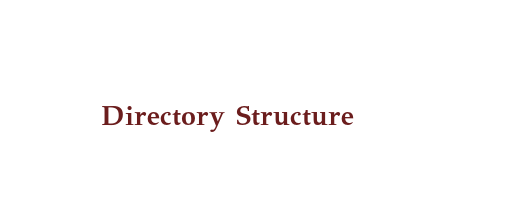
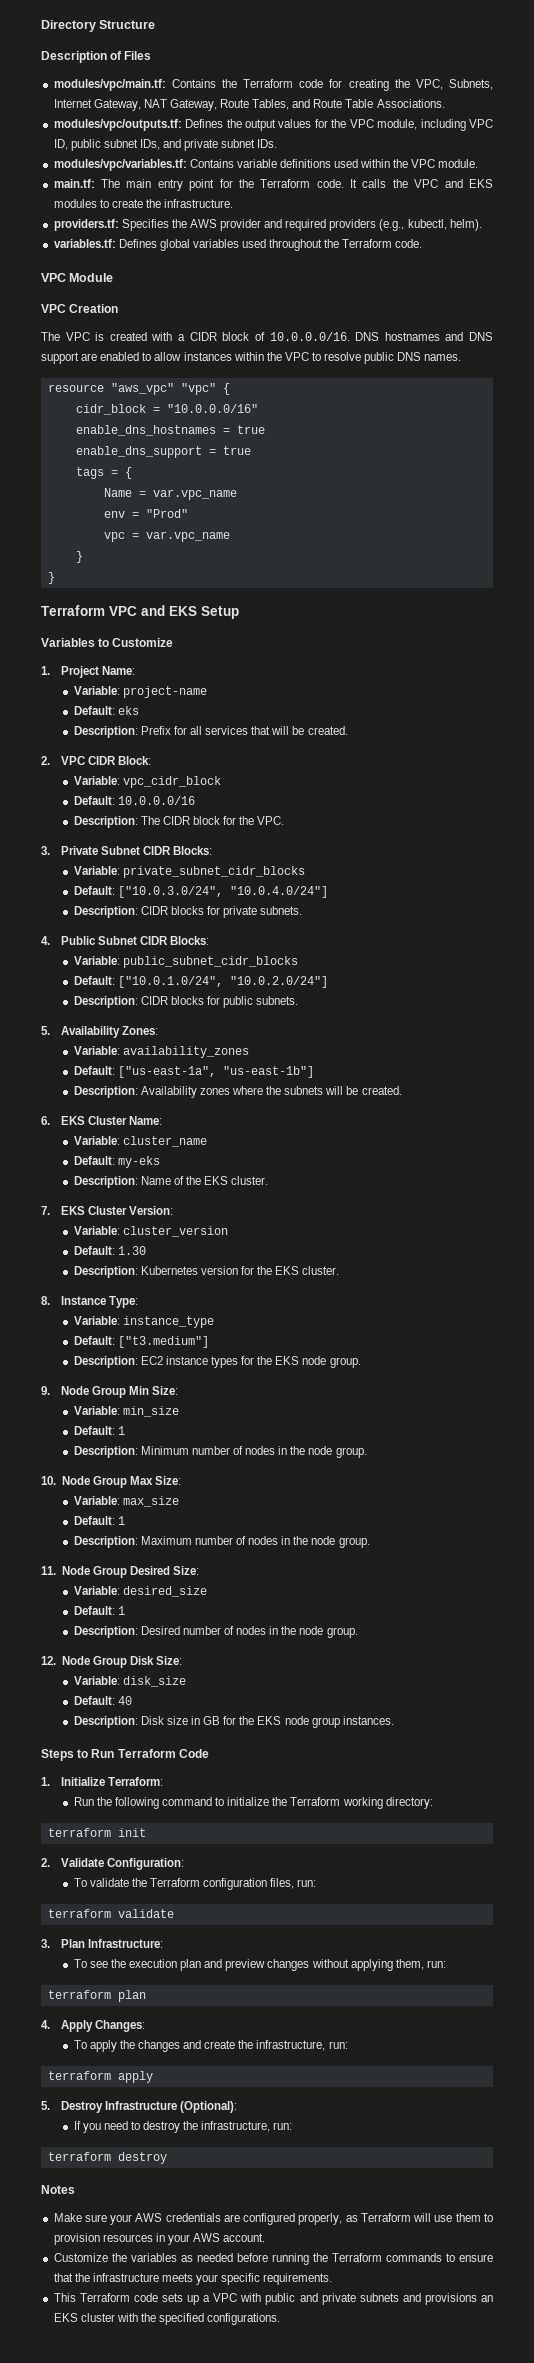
+ Description of Files
+ modules/vpc/main.tf: Contains the Terraform code for creating the VPC, Subnets, Internet Gateway, NAT Gateway, Route Tables, and Route Table Associations.
+ modules/vpc/outputs.tf: Defines the output values for the VPC module, including VPC ID, public subnet IDs, and private subnet IDs.
+ modules/vpc/variables.tf: Contains variable definitions used within the VPC module.
+ main.tf: The main entry point for the Terraform code. It calls the VPC and EKS modules to create the infrastructure.
+ providers.tf: Specifies the AWS provider and required providers (e.g., kubectl, helm).
+ variables.tf: Defines global variables used throughout the Terraform code.
+ VPC Module
+ VPC Creation
+ The VPC is created with a CIDR block of 10.0.0.0/16. DNS hostnames and DNS support are enabled to allow instances within the VPC to resolve public DNS names.
+ resource "aws_vpc" "vpc" {
+ cidr_block = "10.0.0.0/16"
+ enable_dns_hostnames = true
+ enable_dns_support = true
+ tags = {
+ Name = var.vpc_name
+ env = "Prod"
+ vpc = var.vpc_name
+ }
+ }
+ Terraform VPC and EKS Setup
+ Variables to Customize
+ 1. Project Name:
+ Variable: project-name
+ Default: eks
+ Description: Prefix for all services that will be created.
+ 2. VPC CIDR Block:
+ Variable: vpc_cidr_block
+ Default: 10.0.0.0/16
+ Description: The CIDR block for the VPC.
+ 3. Private Subnet CIDR Blocks:
+ Variable: private_subnet_cidr_blocks
+ Default: ["10.0.3.0/24", "10.0.4.0/24"]
+ Description: CIDR blocks for private subnets.
+ 4. Public Subnet CIDR Blocks:
+ Variable: public_subnet_cidr_blocks
+ Default: ["10.0.1.0/24", "10.0.2.0/24"]
+ Description: CIDR blocks for public subnets.
+ 5. Availability Zones:
+ Variable: availability_zones
+ Default: ["us-east-1a", "us-east-1b"]
+ Description: Availability zones where the subnets will be created.
+ 6. EKS Cluster Name:
+ Variable: cluster_name
+ Default: my-eks
+ Description: Name of the EKS cluster.
+ 7. EKS Cluster Version:
+ Variable: cluster_version
+ Default: 1.30
+ Description: Kubernetes version for the EKS cluster.
+ 8. Instance Type:
+ Variable: instance_type
+ Default: ["t3.medium"]
+ Description: EC2 instance types for the EKS node group.
+ 9. Node Group Min Size:
+ Variable: min_size
+ Default: 1
+ Description: Minimum number of nodes in the node group.
+ 10. Node Group Max Size:
+ Variable: max_size
+ Default: 1
+ Description: Maximum number of nodes in the node group.
+ 11. Node Group Desired Size:
+ Variable: desired_size
+ Default: 1
+ Description: Desired number of nodes in the node group.
+ 12. Node Group Disk Size:
+ Variable: disk_size
+ Default: 40
+ Description: Disk size in GB for the EKS node group instances.
+ Steps to Run Terraform Code
+ 1. Initialize Terraform:
+ Run the following command to initialize the Terraform working directory:
+ terraform init
+ 2. Validate Configuration:
+ To validate the Terraform configuration files, run:
+ terraform validate
+ 3. Plan Infrastructure:
+ To see the execution plan and preview changes without applying them, run:
+ terraform plan
+ 4. Apply Changes:
+ To apply the changes and create the infrastructure, run:
+ terraform apply
+ 5. Destroy Infrastructure (Optional):
+ If you need to destroy the infrastructure, run:
+ terraform destroy
+ Notes
+ Make sure your AWS credentials are configured properly, as Terraform will use them to provision resources in your AWS account.
+ Customize the variables as needed before running the Terraform commands to ensure that the infrastructure meets your specific requirements.
+ This Terraform code sets up a VPC with public and private subnets and provisions an EKS cluster with the specified configurations.

